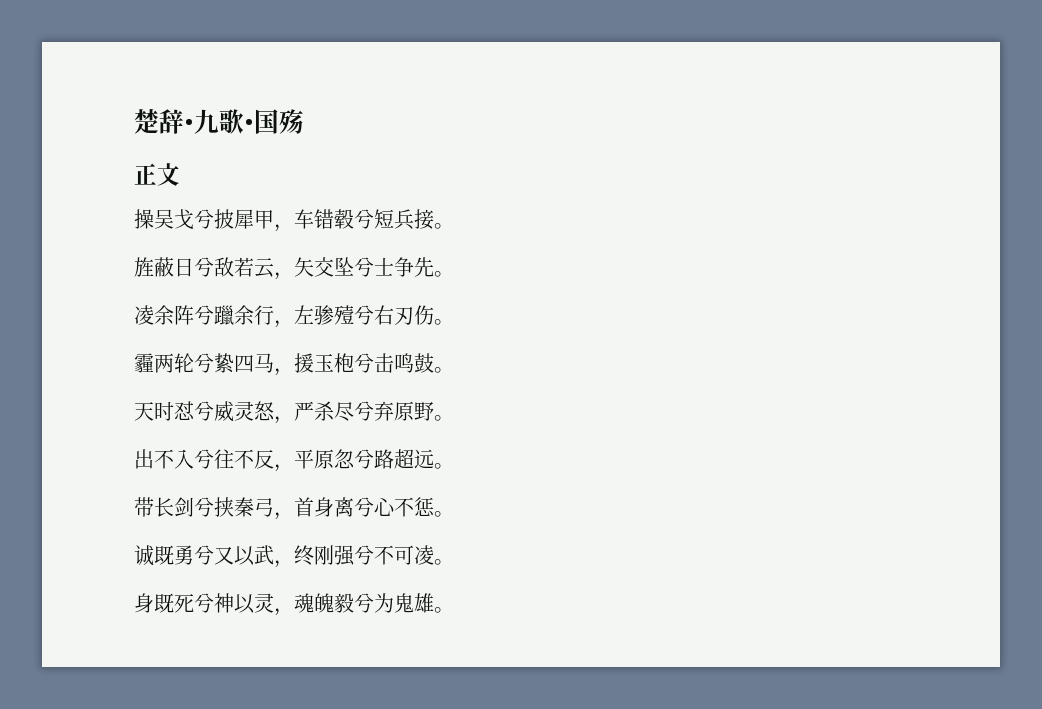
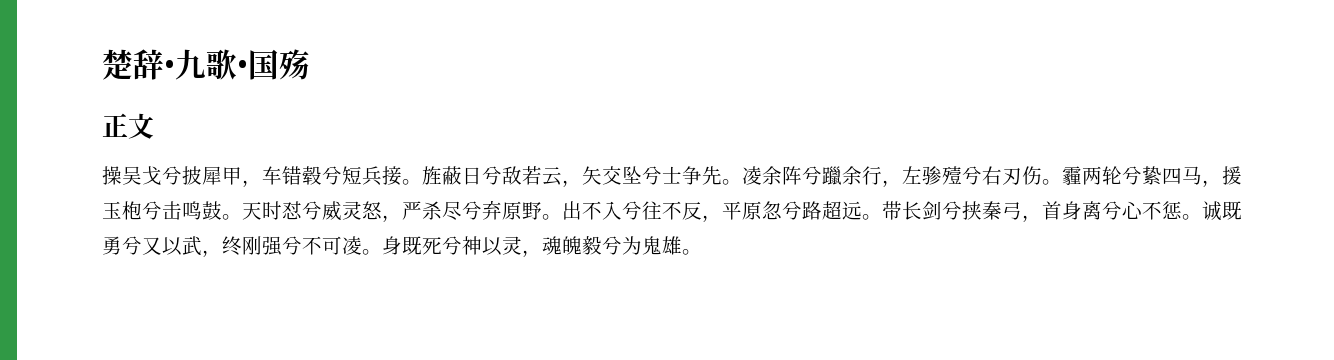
- 操吴戈兮披犀甲，车错毂兮短兵接。
- 旌蔽日兮敌若云，矢交坠兮士争先。
- 凌余阵兮躐余行，左骖殪兮右刃伤。
- 霾两轮兮絷四马，援玉枹兮击鸣鼓。
- 天时怼兮威灵怒，严杀尽兮弃原野。
- 出不入兮往不反，平原忽兮路超远。
- 带长剑兮挟秦弓，首身离兮心不惩。
- 诚既勇兮又以武，终刚强兮不可凌。
- 身既死兮神以灵，魂魄毅兮为鬼雄。
+ 操吴戈兮披犀甲，车错毂兮短兵接。旌蔽日兮敌若云，矢交坠兮士争先。凌余阵兮躐余行，左骖殪兮右刃伤。霾两轮兮絷四马，援玉枹兮击鸣鼓。天时怼兮威灵怒，严杀尽兮弃原野。出不入兮往不反，平原忽兮路超远。带长剑兮挟秦弓，首身离兮心不惩。诚既勇兮又以武，终刚强兮不可凌。身既死兮神以灵，魂魄毅兮为鬼雄。

